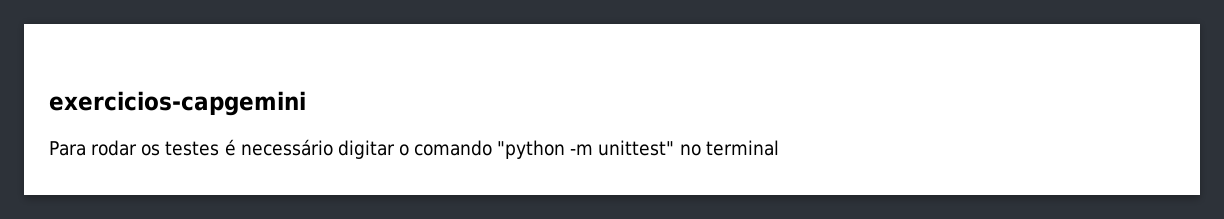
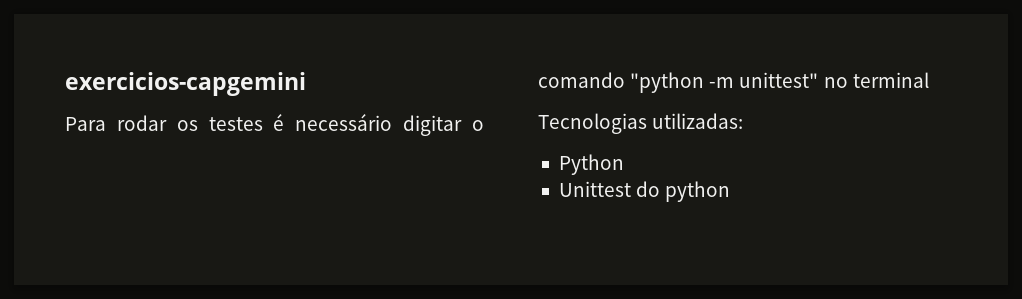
+ Tecnologias utilizadas:
+ Python
+ Unittest do python

